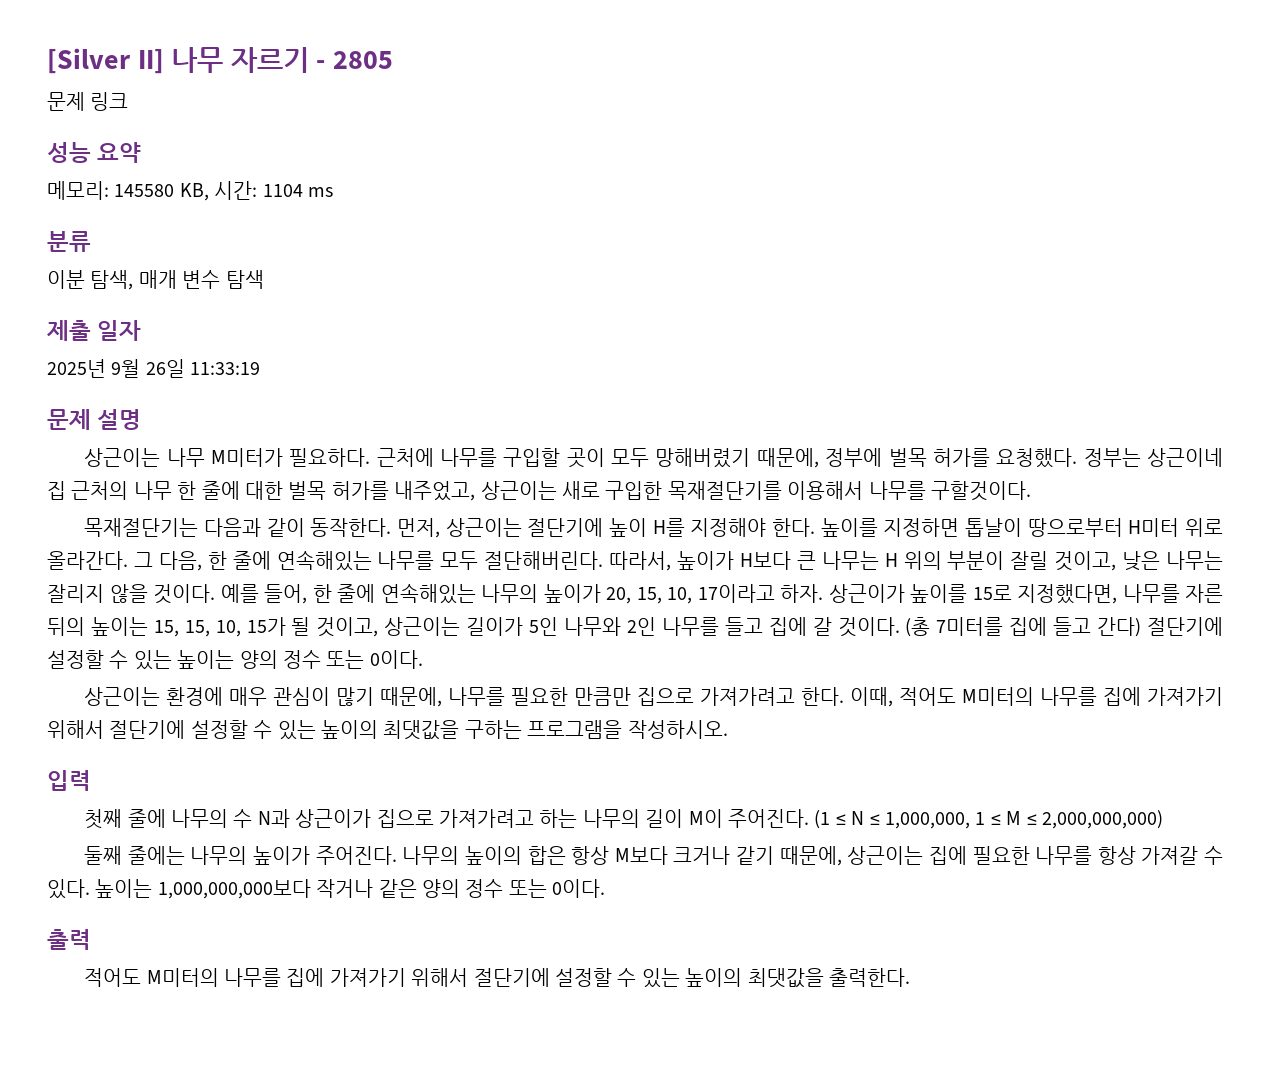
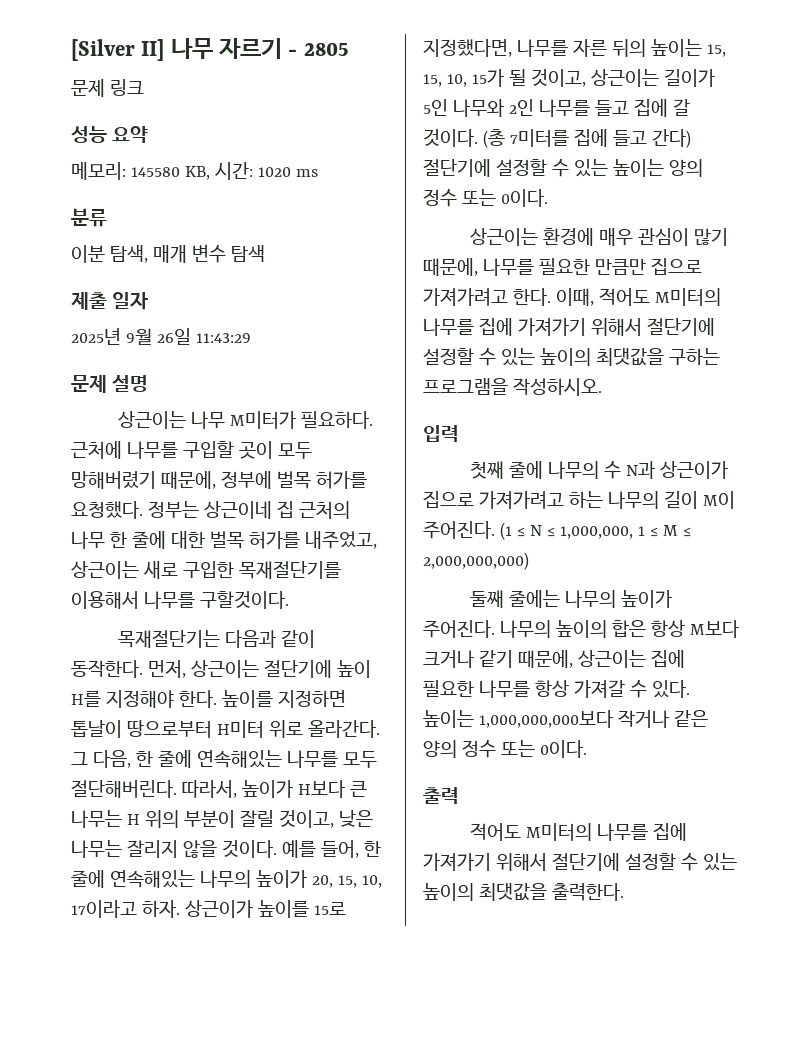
- 메모리: 145580 KB, 시간: 1104 ms
+ 메모리: 145580 KB, 시간: 1020 ms
- 2025년 9월 26일 11:33:19
+ 2025년 9월 26일 11:43:29

